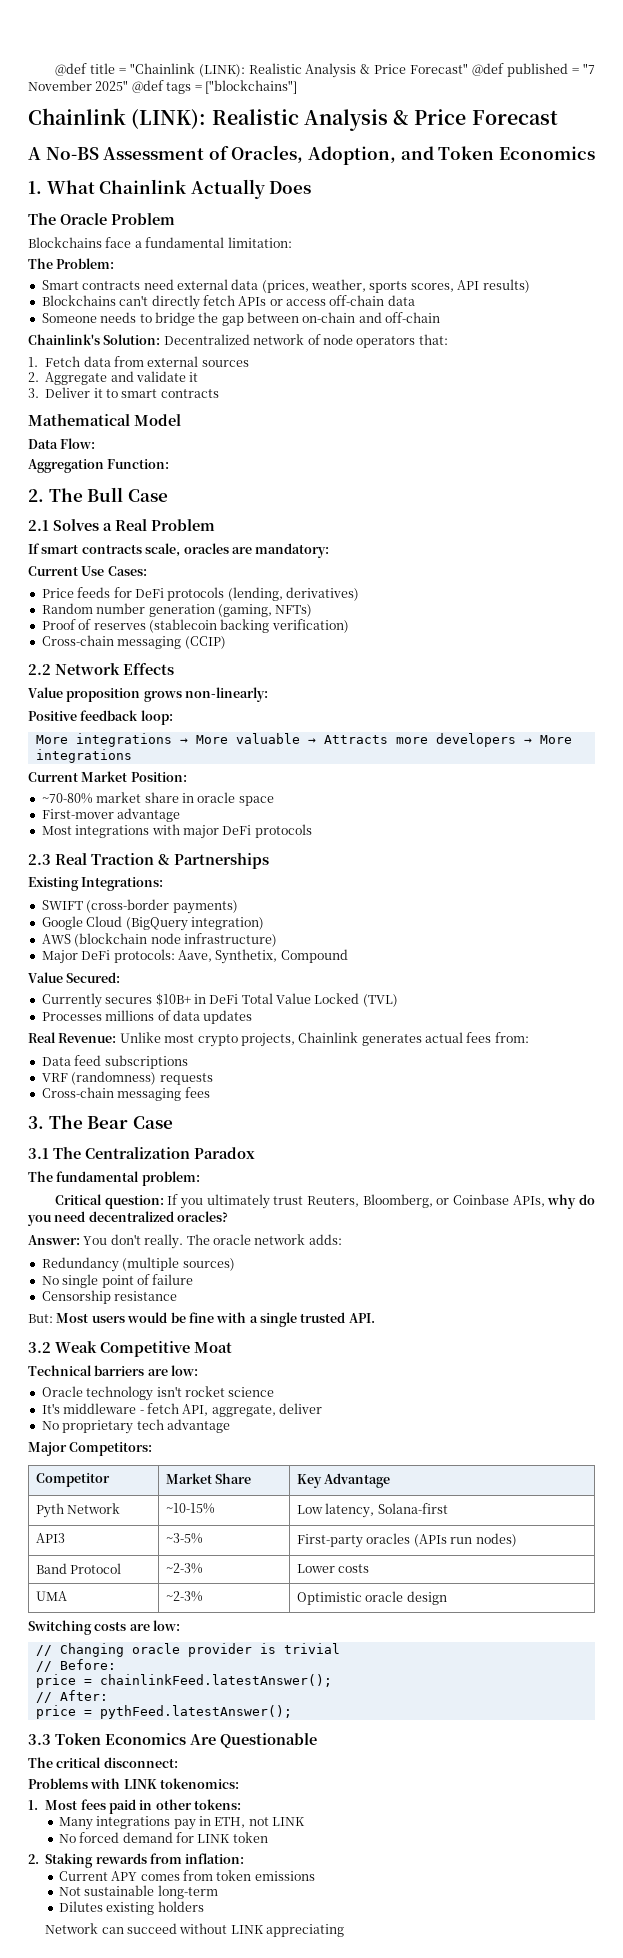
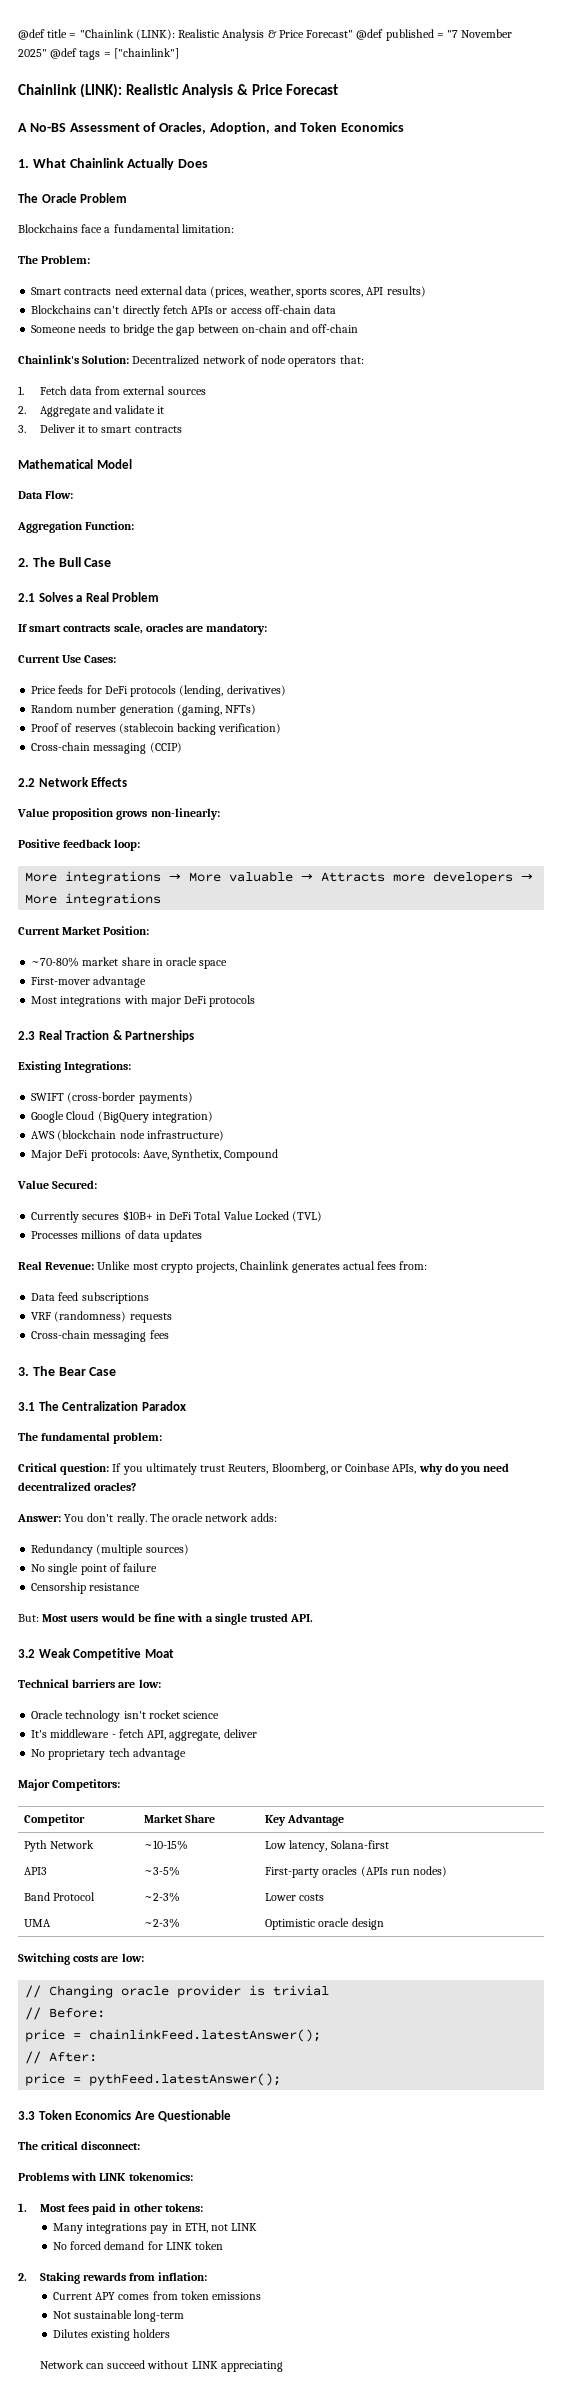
- @def title = "Chainlink (LINK): Realistic Analysis & Price Forecast" @def published = "7 November 2025" @def tags = ["blockchains"]
+ @def title = "Chainlink (LINK): Realistic Analysis & Price Forecast" @def published = "7 November 2025" @def tags = ["chainlink"]

